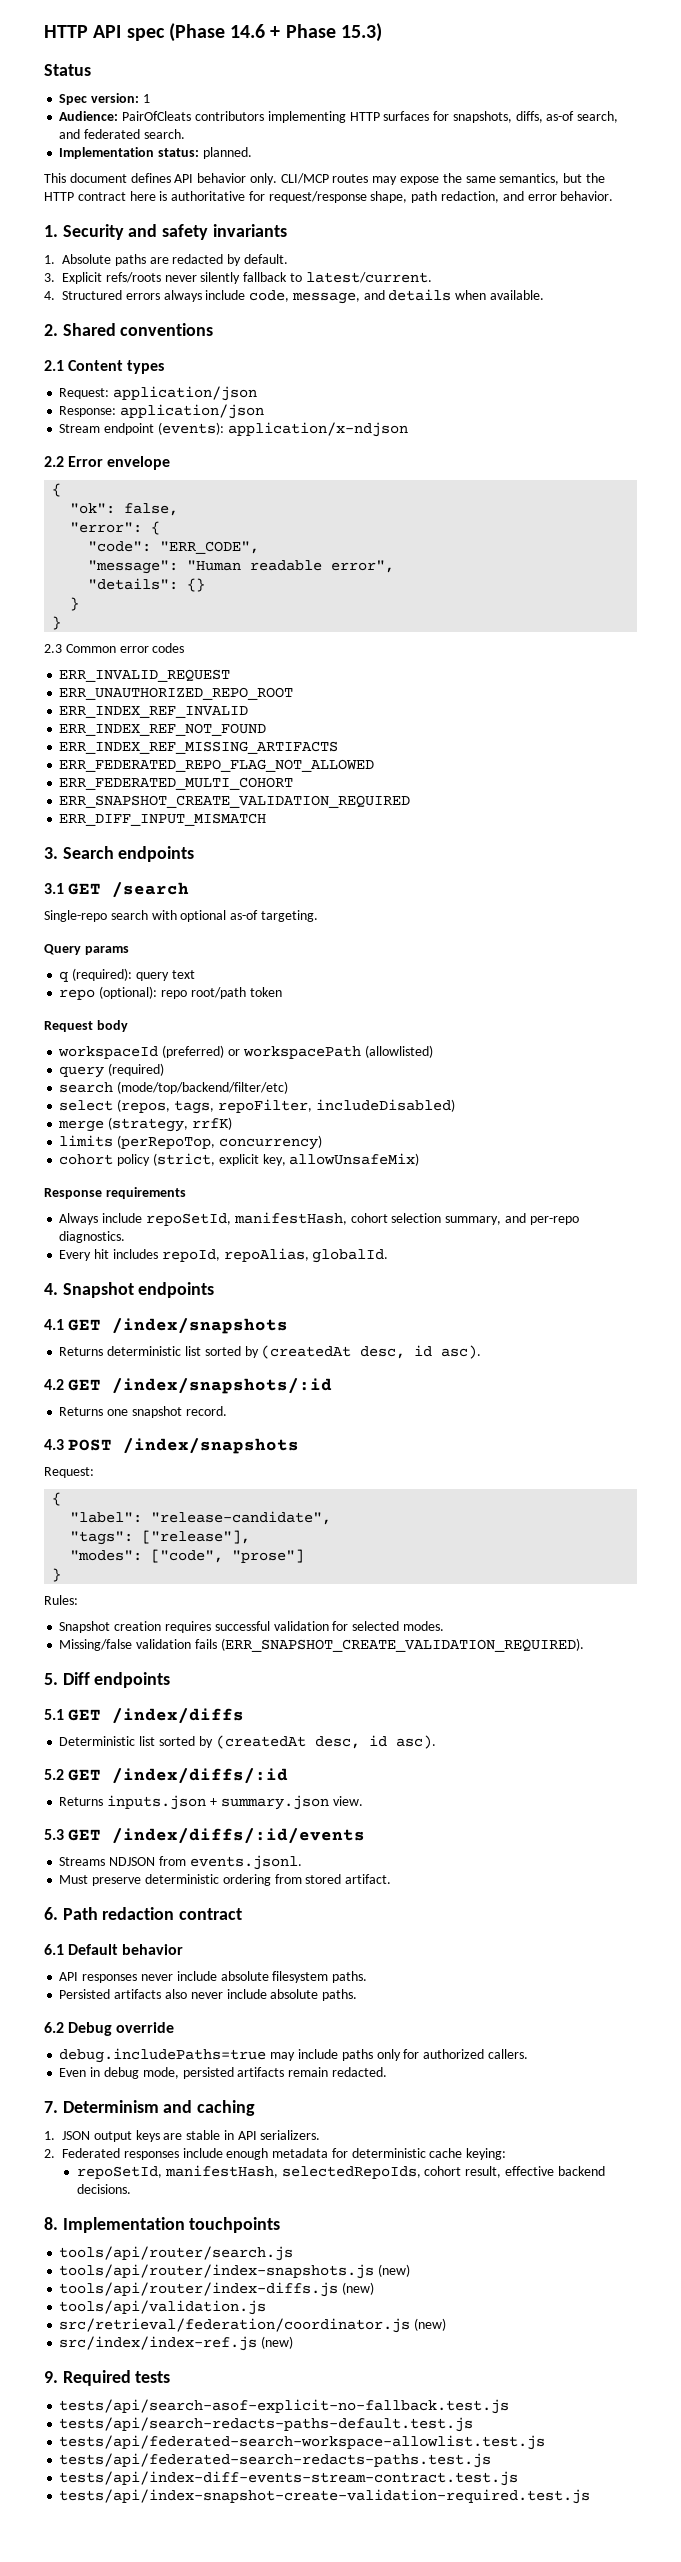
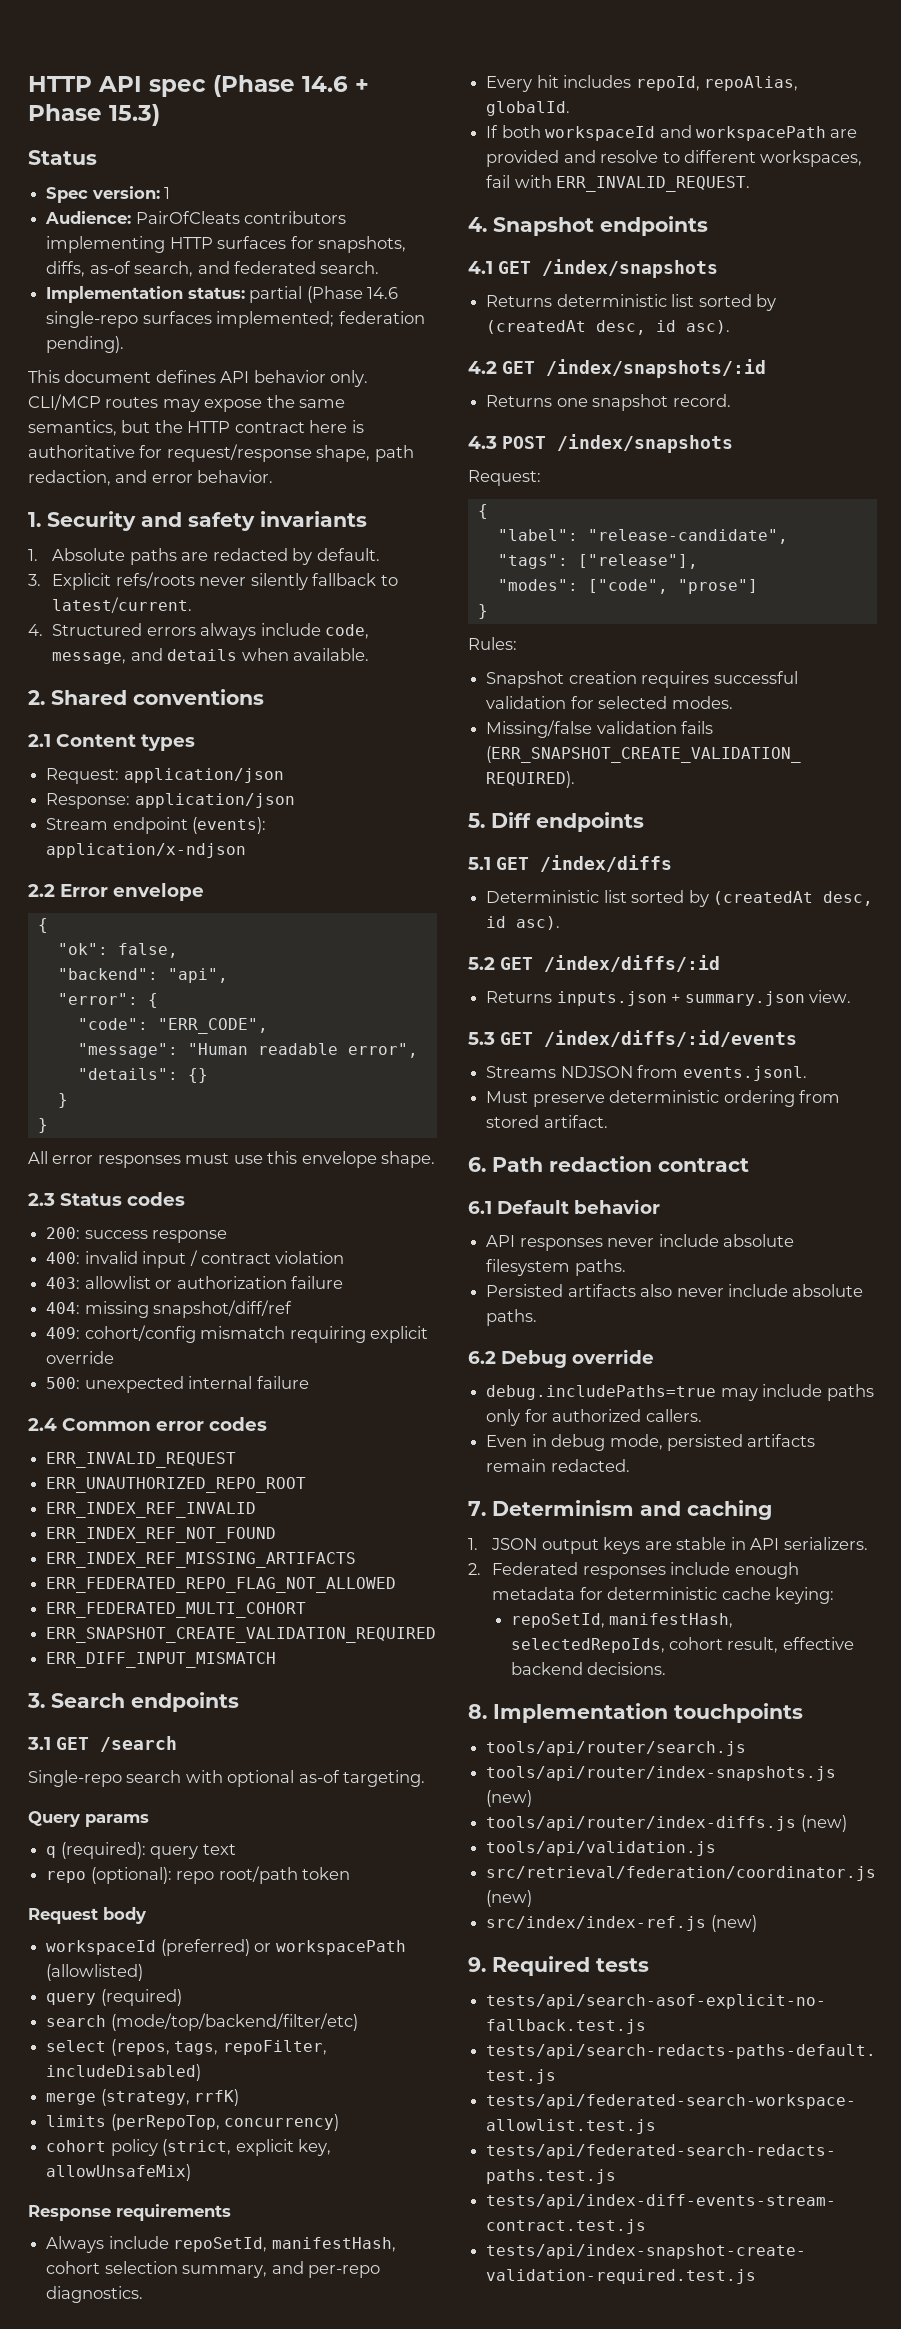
- Implementation status: planned.
+ Implementation status: partial (Phase 14.6 single-repo surfaces implemented; federation pending).
+ "backend": "api",
- 2.3 Common error codes
+ All error responses must use this envelope shape.
+ 2.3 Status codes
+ 200: success response
+ 400: invalid input / contract violation
+ 403: allowlist or authorization failure
+ 404: missing snapshot/diff/ref
+ 409: cohort/config mismatch requiring explicit override
+ 500: unexpected internal failure
+ 2.4 Common error codes
+ If both workspaceId and workspacePath are provided and resolve to different workspaces, fail with ERR_INVALID_REQUEST.

